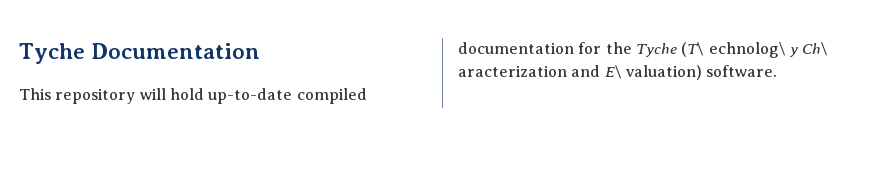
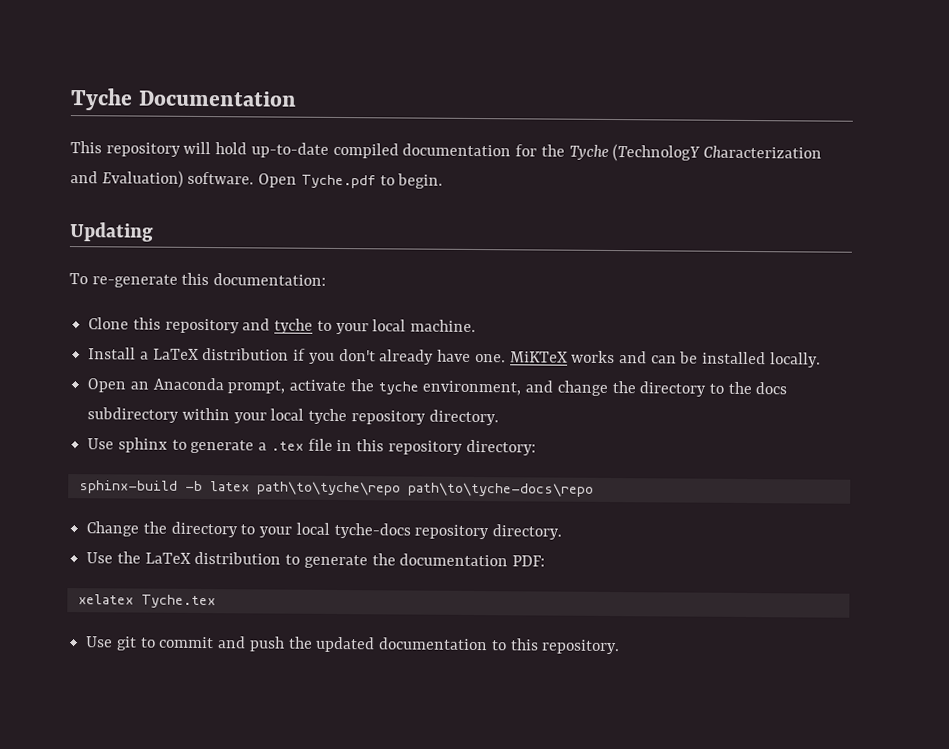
- This repository will hold up-to-date compiled documentation for the Tyche (T\ echnolog\ y Ch\ aracterization and E\ valuation) software.
+ This repository will hold up-to-date compiled documentation for the Tyche (TechnologY Characterization and Evaluation) software. Open Tyche.pdf to begin.
+ Updating
+ To re-generate this documentation:
+ Clone this repository and tyche to your local machine.
+ Install a LaTeX distribution if you don't already have one. MiKTeX works and can be installed locally.
+ Open an Anaconda prompt, activate the tyche environment, and change the directory to the docs subdirectory within your local tyche repository directory.
+ Use sphinx to generate a .tex file in this repository directory:
+ sphinx-build -b latex path\to\tyche\repo path\to\tyche-docs\repo
+ Change the directory to your local tyche-docs repository directory.
+ Use the LaTeX distribution to generate the documentation PDF:
+ xelatex Tyche.tex
+ Use git to commit and push the updated documentation to this repository.

